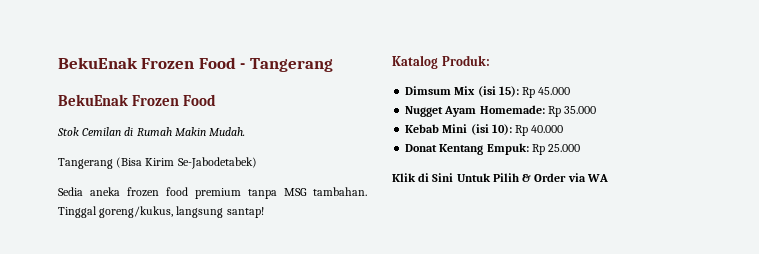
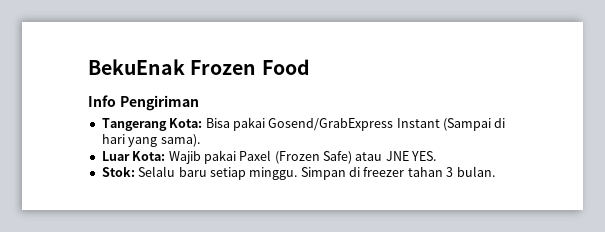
- BekuEnak Frozen Food - Tangerang
  BekuEnak Frozen Food
- Stok Cemilan di Rumah Makin Mudah.
- Tangerang (Bisa Kirim Se-Jabodetabek)
- Sedia aneka frozen food premium tanpa MSG tambahan. Tinggal goreng/kukus, langsung santap!
- Katalog Produk:
- Dimsum Mix (isi 15): Rp 45.000
- Nugget Ayam Homemade: Rp 35.000
- Kebab Mini (isi 10): Rp 40.000
- Donat Kentang Empuk: Rp 25.000
- Klik di Sini Untuk Pilih & Order via WA
+ Info Pengiriman
+ Tangerang Kota: Bisa pakai Gosend/GrabExpress Instant (Sampai di hari yang sama).
+ Luar Kota: Wajib pakai Paxel (Frozen Safe) atau JNE YES.
+ Stok: Selalu baru setiap minggu. Simpan di freezer tahan 3 bulan.

